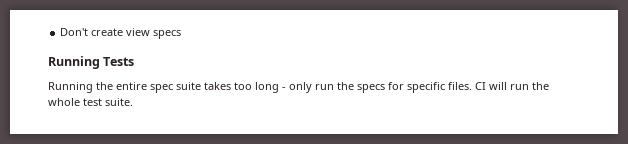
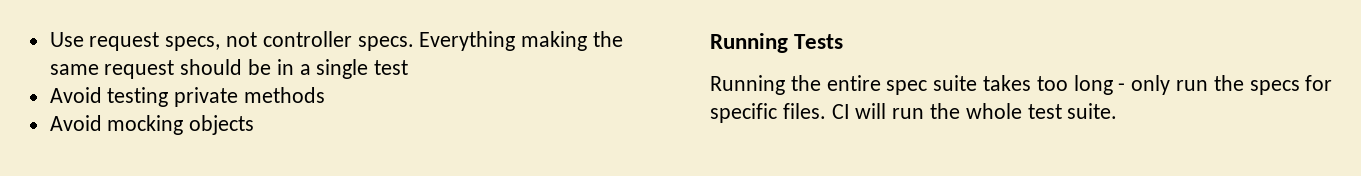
- Don't create view specs
+ Use request specs, not controller specs. Everything making the same request should be in a single test
+ Avoid testing private methods
+ Avoid mocking objects

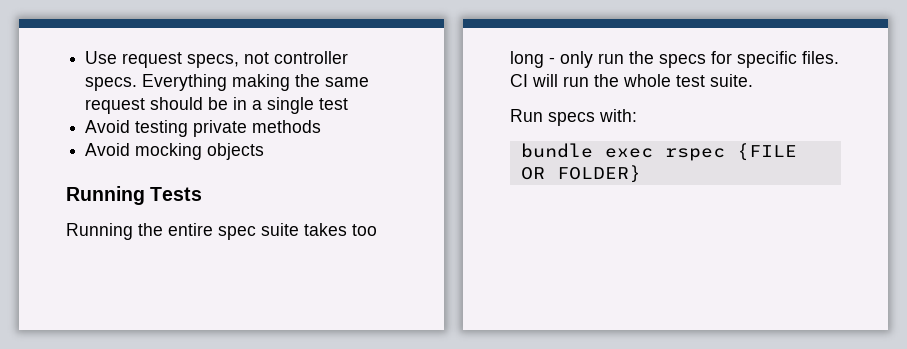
+ Run specs with:
+ bundle exec rspec {FILE OR FOLDER}

